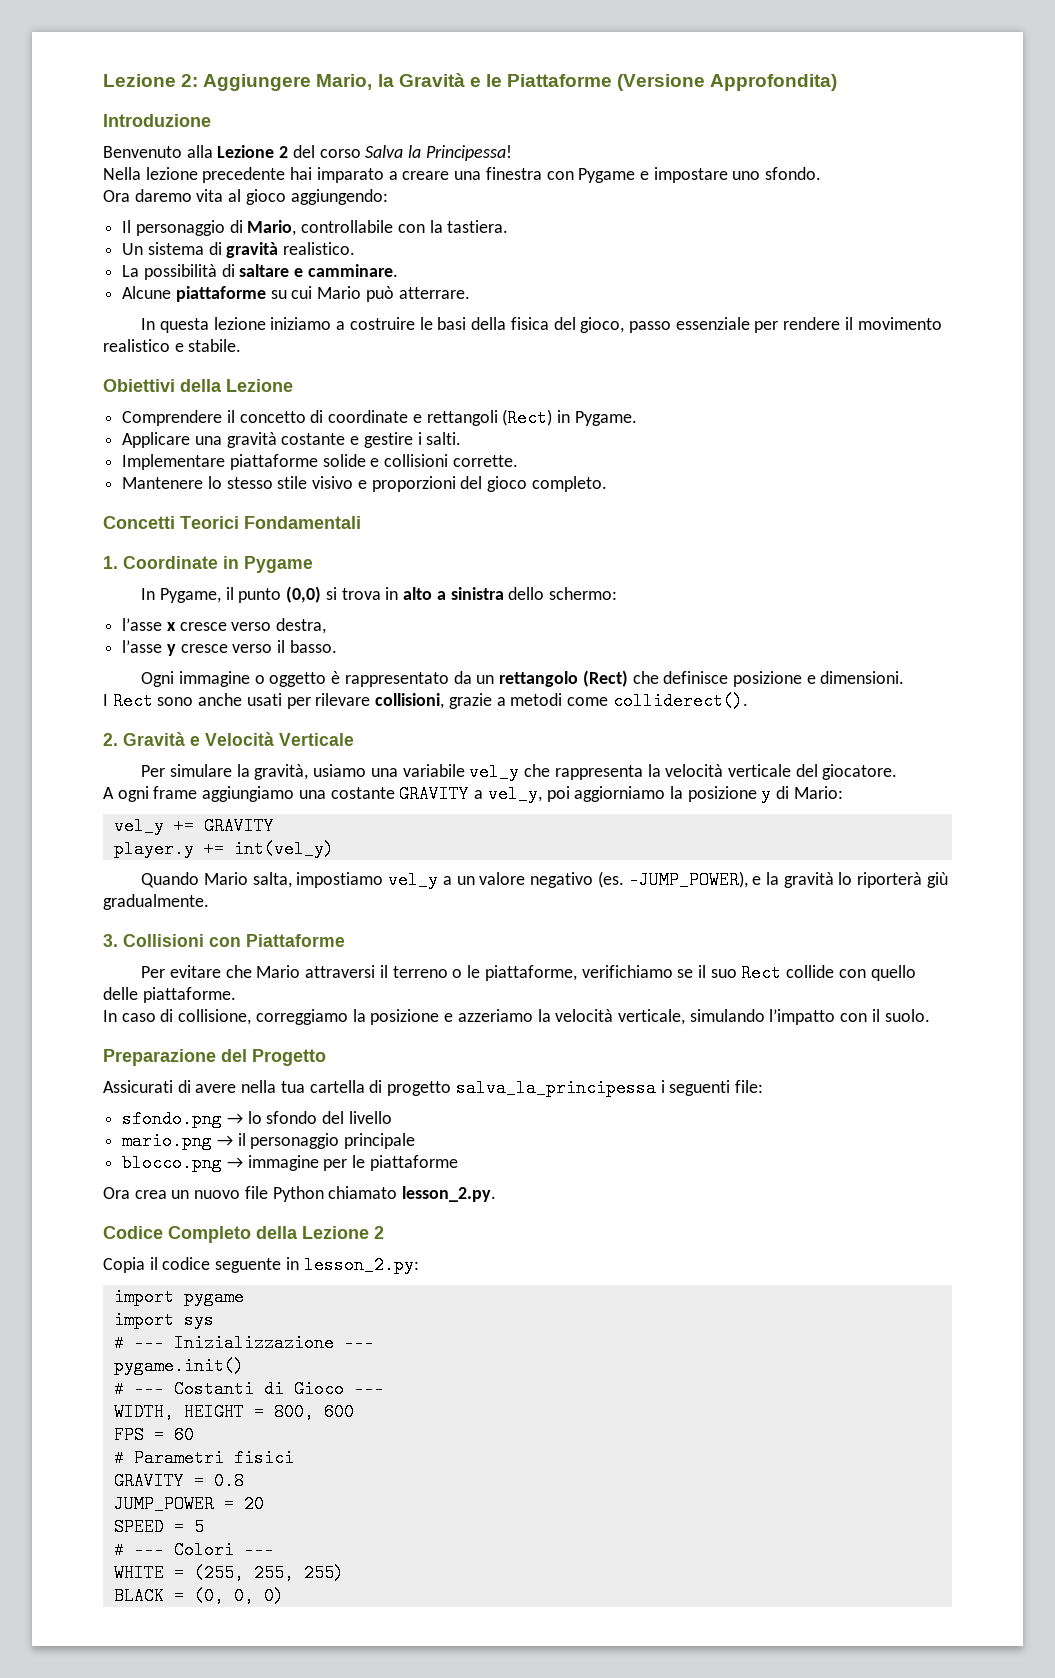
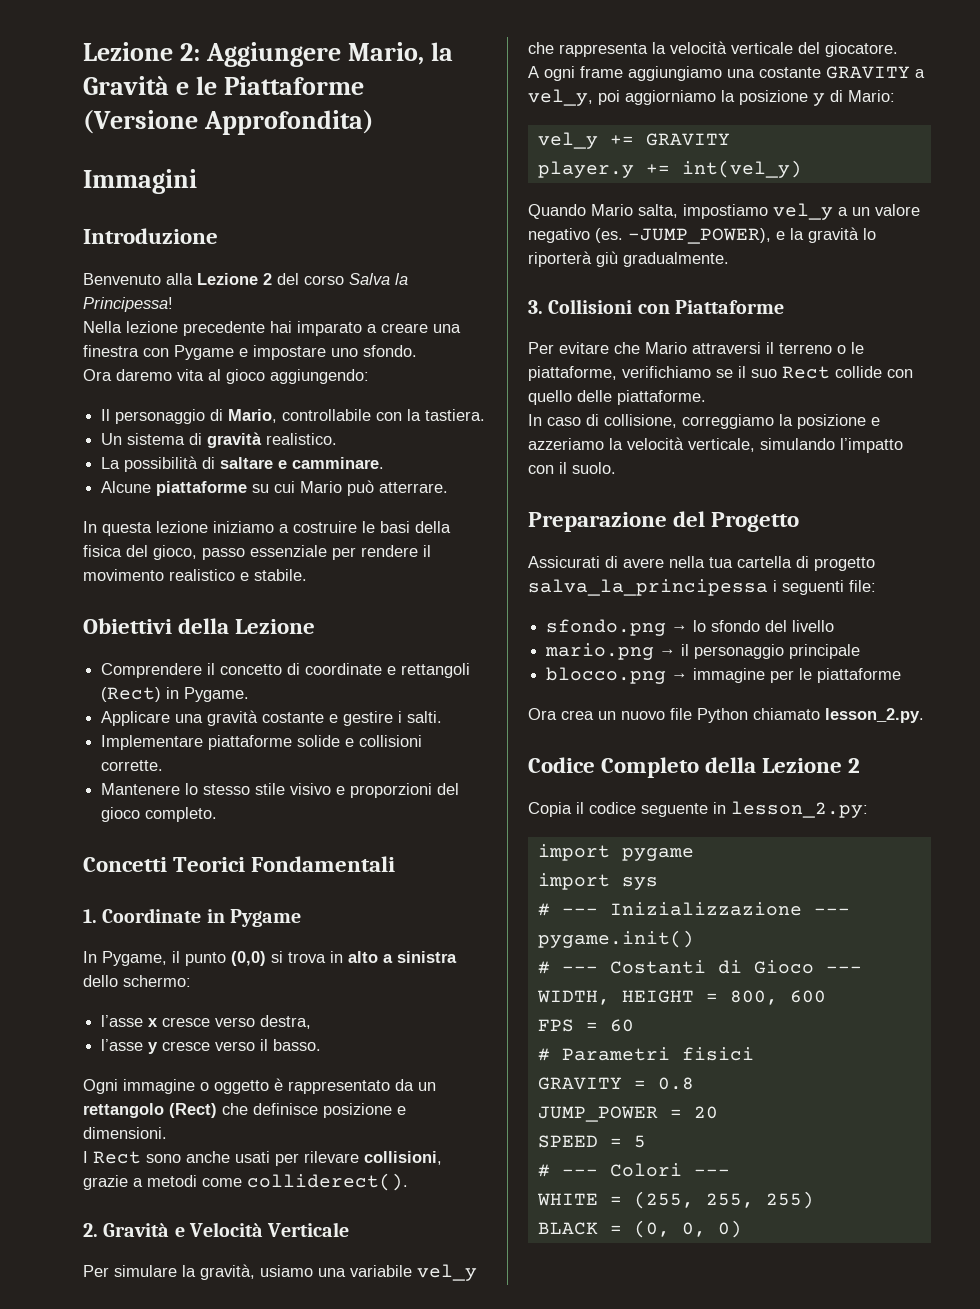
+ Immagini

